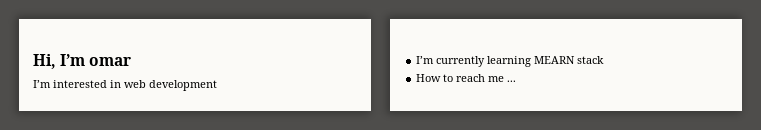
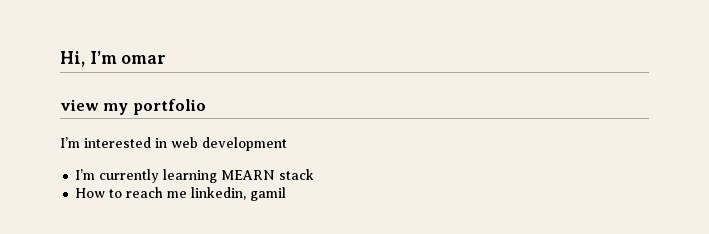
+ view my portfolio
- How to reach me ...
+ How to reach me linkedin, gamil

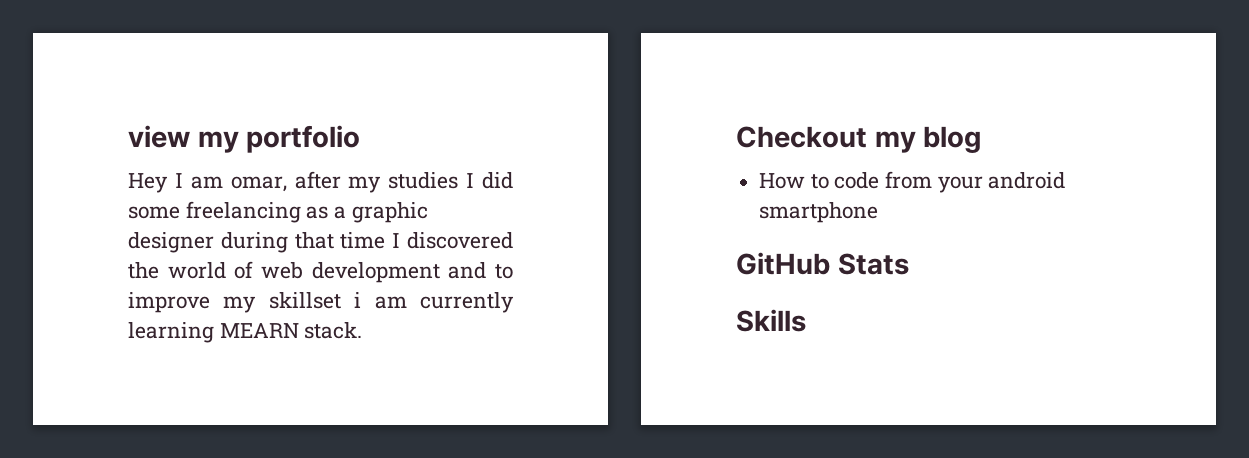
- Hi, I’m omar
- I’m interested in web development
- I’m currently learning MEARN stack
- How to reach me linkedin, gamil
+ Hey I am omar, after my studies I did some freelancing as a graphic designer during that time I discovered the world of web development and to improve my skillset i am currently learning MEARN stack.
+ Checkout my blog
+ How to code from your android smartphone
+ GitHub Stats
+ Skills

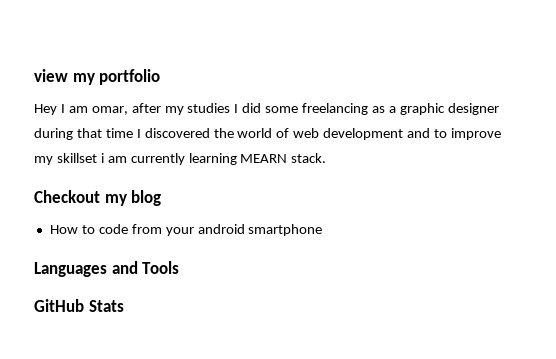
+ Languages and Tools
- Skills

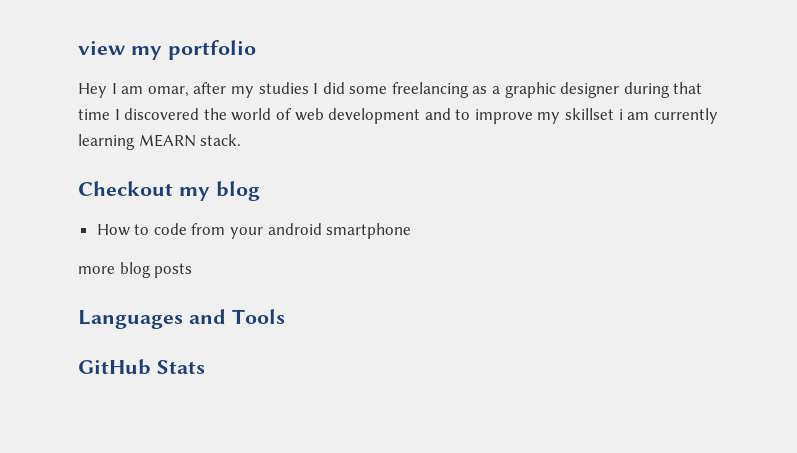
+ more blog posts

